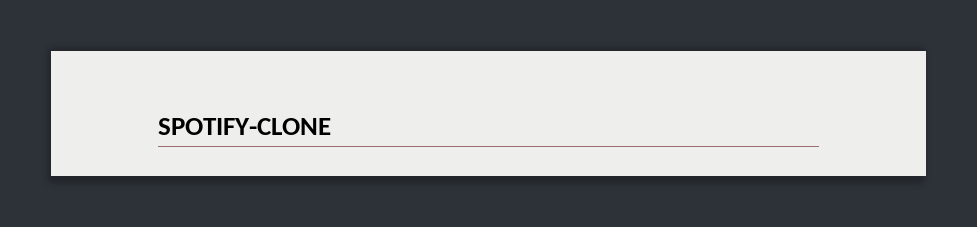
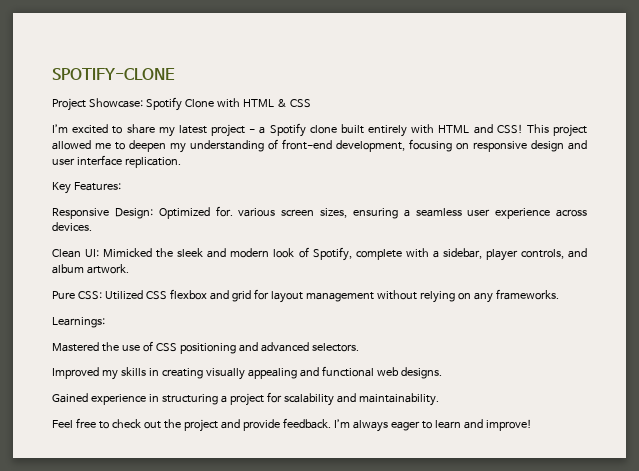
+ Project Showcase: Spotify Clone with HTML & CSS
+ I’m excited to share my latest project - a Spotify clone built entirely with HTML and CSS! This project allowed me to deepen my understanding of front-end development, focusing on responsive design and user interface replication.
+ Key Features:
+ Responsive Design: Optimized for. various screen sizes, ensuring a seamless user experience across devices.
+ Clean UI: Mimicked the sleek and modern look of Spotify, complete with a sidebar, player controls, and album artwork.
+ Pure CSS: Utilized CSS flexbox and grid for layout management without relying on any frameworks.
+ Learnings:
+ Mastered the use of CSS positioning and advanced selectors.
+ Improved my skills in creating visually appealing and functional web designs.
+ Gained experience in structuring a project for scalability and maintainability.
+ Feel free to check out the project and provide feedback. I’m always eager to learn and improve!

